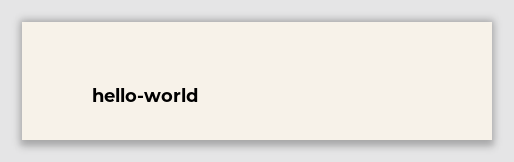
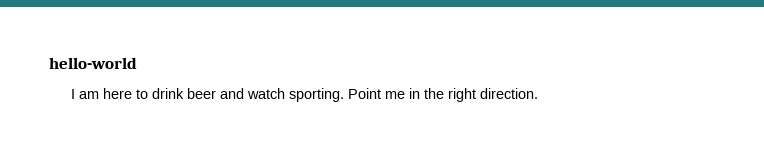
+ I am here to drink beer and watch sporting. Point me in the right direction.

